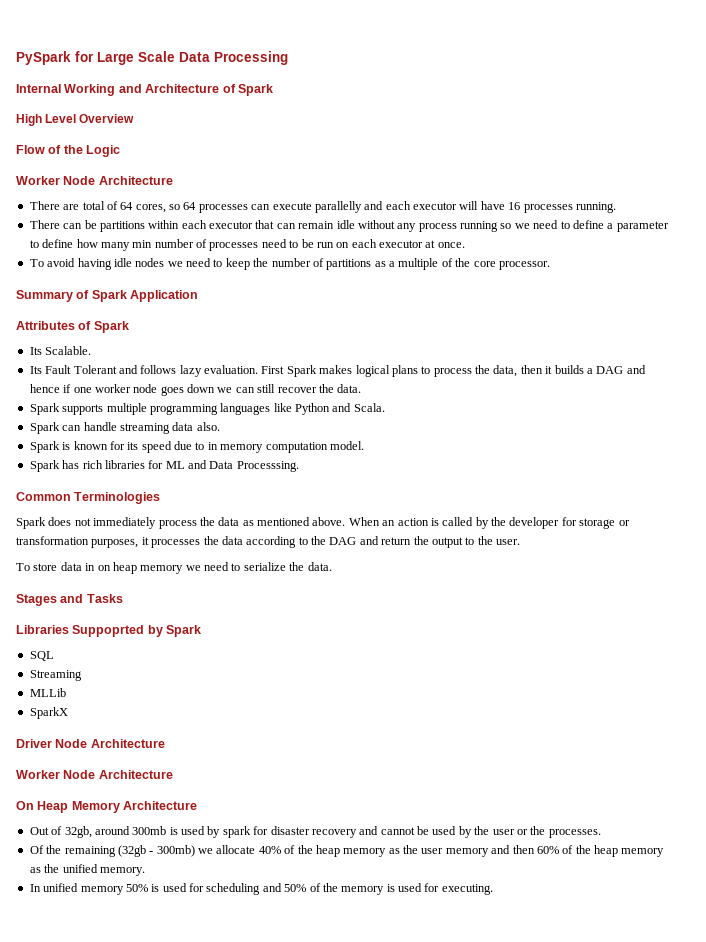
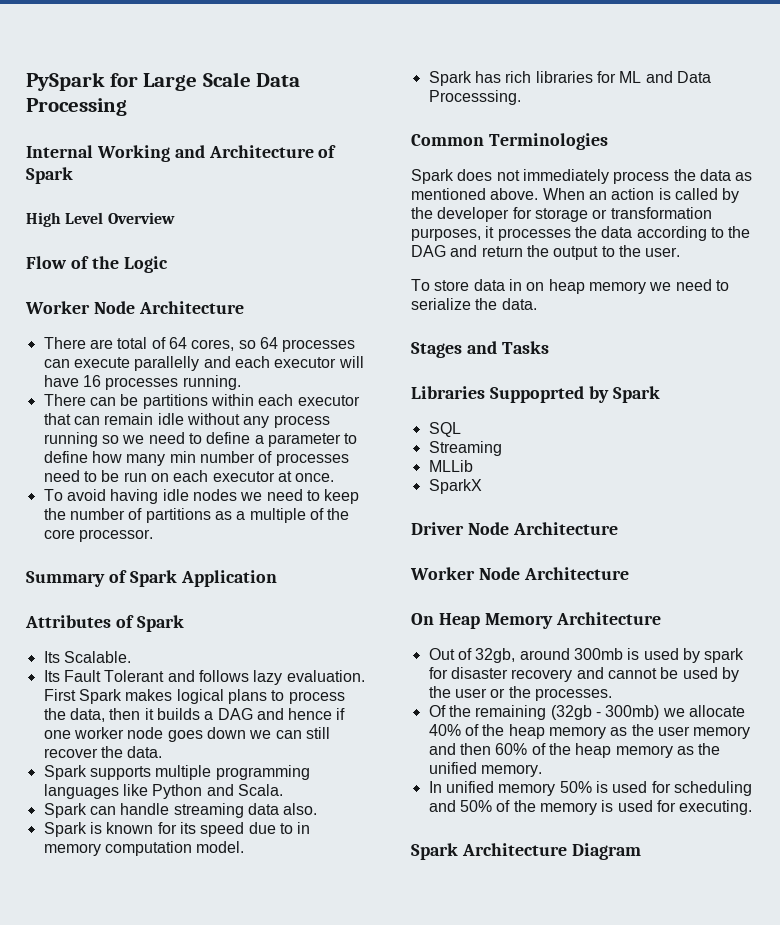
+ Spark Architecture Diagram

